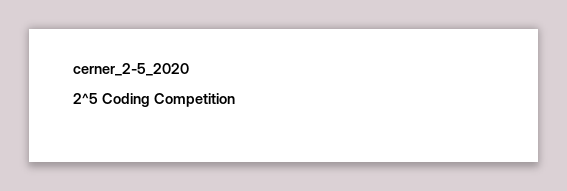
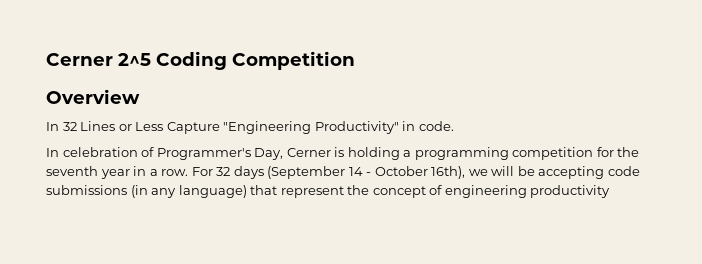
- cerner_2-5_2020
- 2^5 Coding Competition
+ Cerner 2^5 Coding Competition
+ Overview
+ In 32 Lines or Less Capture "Engineering Productivity" in code.
+ In celebration of Programmer's Day, Cerner is holding a programming competition for the seventh year in a row. For 32 days (September 14 - October 16th), we will be accepting code submissions (in any language) that represent the concept of engineering productivity

